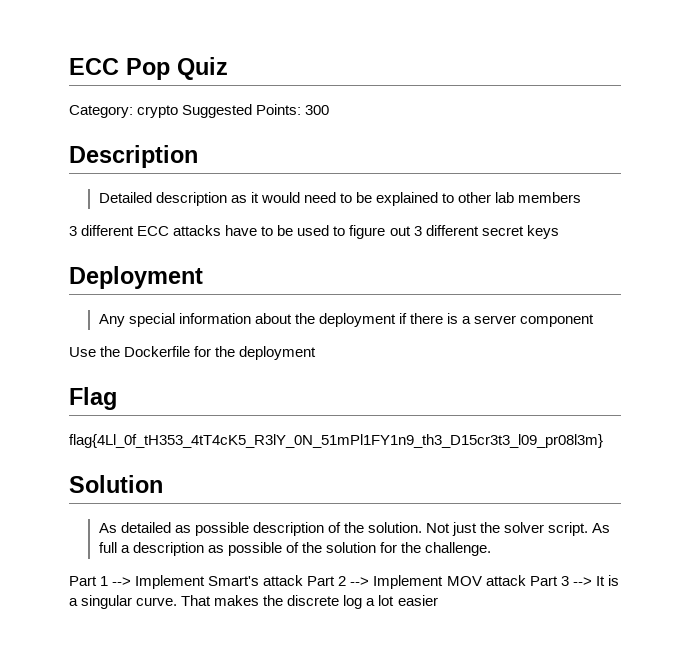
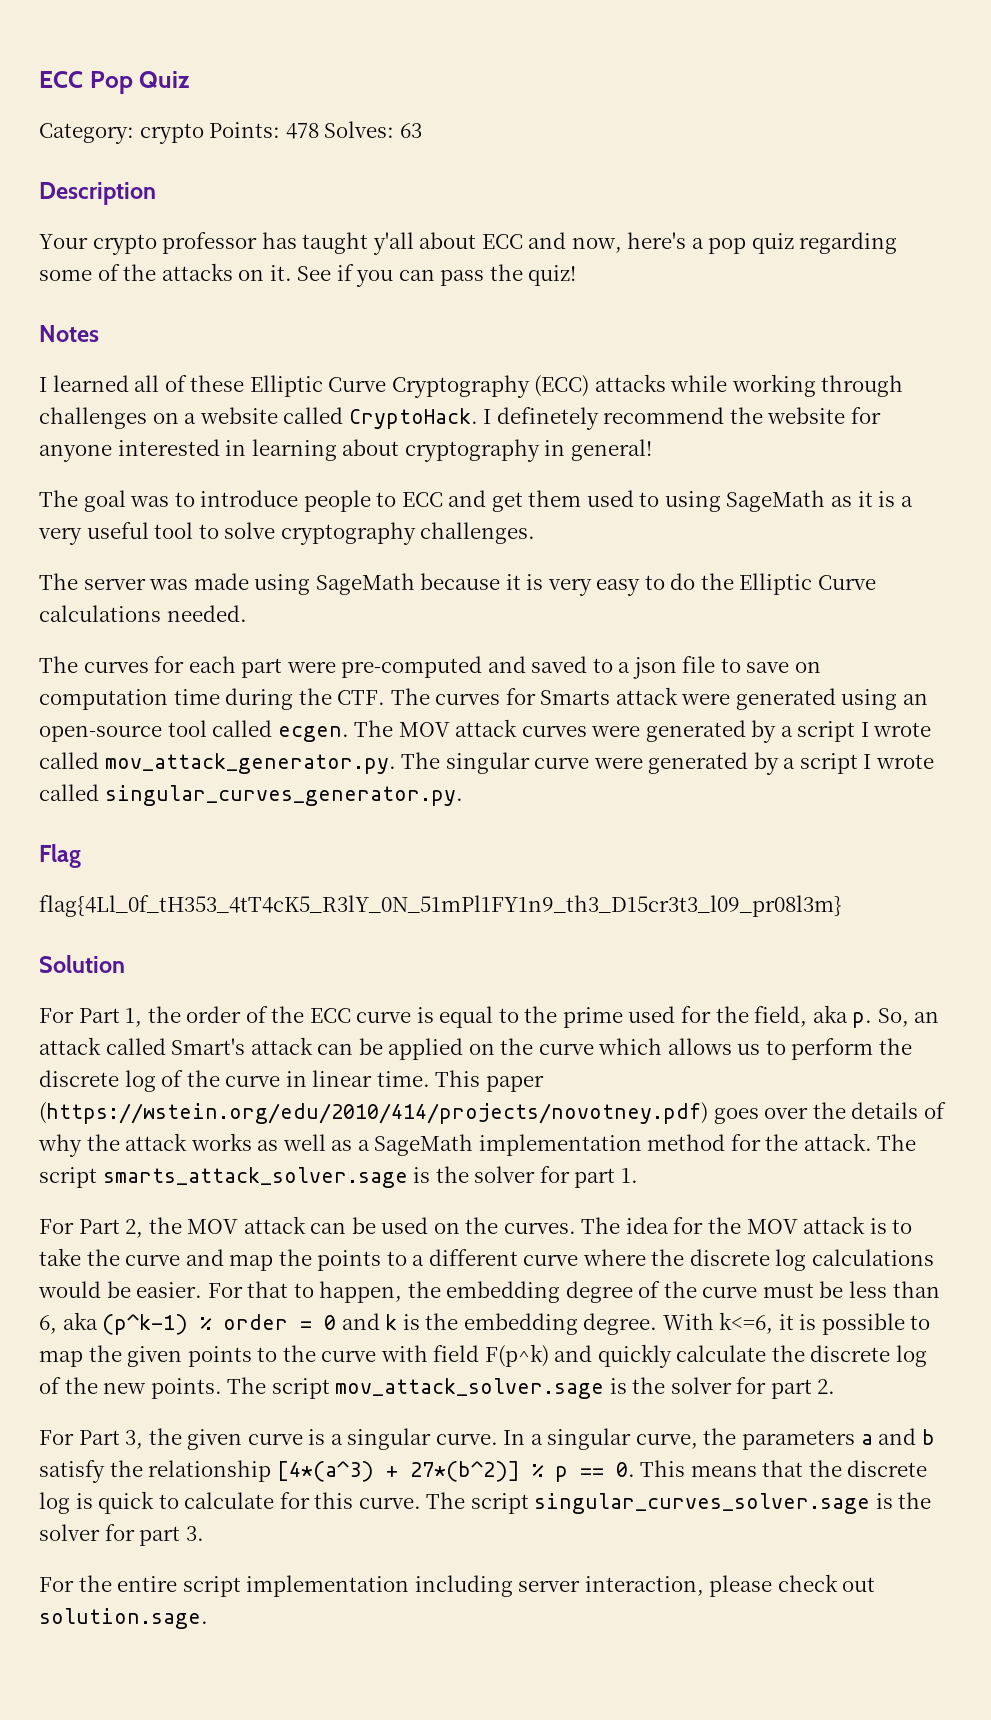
- Category: crypto Suggested Points: 300
+ Category: crypto Points: 478 Solves: 63
  Description
- Detailed description as it would need to be explained to other lab members
- 3 different ECC attacks have to be used to figure out 3 different secret keys
- Deployment
- Any special information about the deployment if there is a server component
- Use the Dockerfile for the deployment
+ Your crypto professor has taught y'all about ECC and now, here's a pop quiz regarding some of the attacks on it. See if you can pass the quiz!
+ Notes
+ I learned all of these Elliptic Curve Cryptography (ECC) attacks while working through challenges on a website called CryptoHack. I definetely recommend the website for anyone interested in learning about cryptography in general!
+ The goal was to introduce people to ECC and get them used to using SageMath as it is a very useful tool to solve cryptography challenges.
+ The server was made using SageMath because it is very easy to do the Elliptic Curve calculations needed.
+ The curves for each part were pre-computed and saved to a json file to save on computation time during the CTF. The curves for Smarts attack were generated using an open-source tool called ecgen. The MOV attack curves were generated by a script I wrote called mov_attack_generator.py. The singular curve were generated by a script I wrote called singular_curves_generator.py.
  Flag
  flag{4Ll_0f_tH353_4tT4cK5_R3lY_0N_51mPl1FY1n9_th3_D15cr3t3_l09_pr08l3m}
  Solution
- As detailed as possible description of the solution. Not just the solver script. As full a description as possible of the solution for the challenge.
- Part 1 --> Implement Smart's attack Part 2 --> Implement MOV attack Part 3 --> It is a singular curve. That makes the discrete log a lot easier
+ For Part 1, the order of the ECC curve is equal to the prime used for the field, aka p. So, an attack called Smart's attack can be applied on the curve which allows us to perform the discrete log of the curve in linear time. This paper (https://wstein.org/edu/2010/414/projects/novotney.pdf) goes over the details of why the attack works as well as a SageMath implementation method for the attack. The script smarts_attack_solver.sage is the solver for part 1.
+ For Part 2, the MOV attack can be used on the curves. The idea for the MOV attack is to take the curve and map the points to a different curve where the discrete log calculations would be easier. For that to happen, the embedding degree of the curve must be less than 6, aka (p^k-1) % order = 0 and k is the embedding degree. With k<=6, it is possible to map the given points to the curve with field F(p^k) and quickly calculate the discrete log of the new points. The script mov_attack_solver.sage is the solver for part 2.
+ For Part 3, the given curve is a singular curve. In a singular curve, the parameters a and b satisfy the relationship [4*(a^3) + 27*(b^2)] % p == 0. This means that the discrete log is quick to calculate for this curve. The script singular_curves_solver.sage is the solver for part 3.
+ For the entire script implementation including server interaction, please check out solution.sage.

